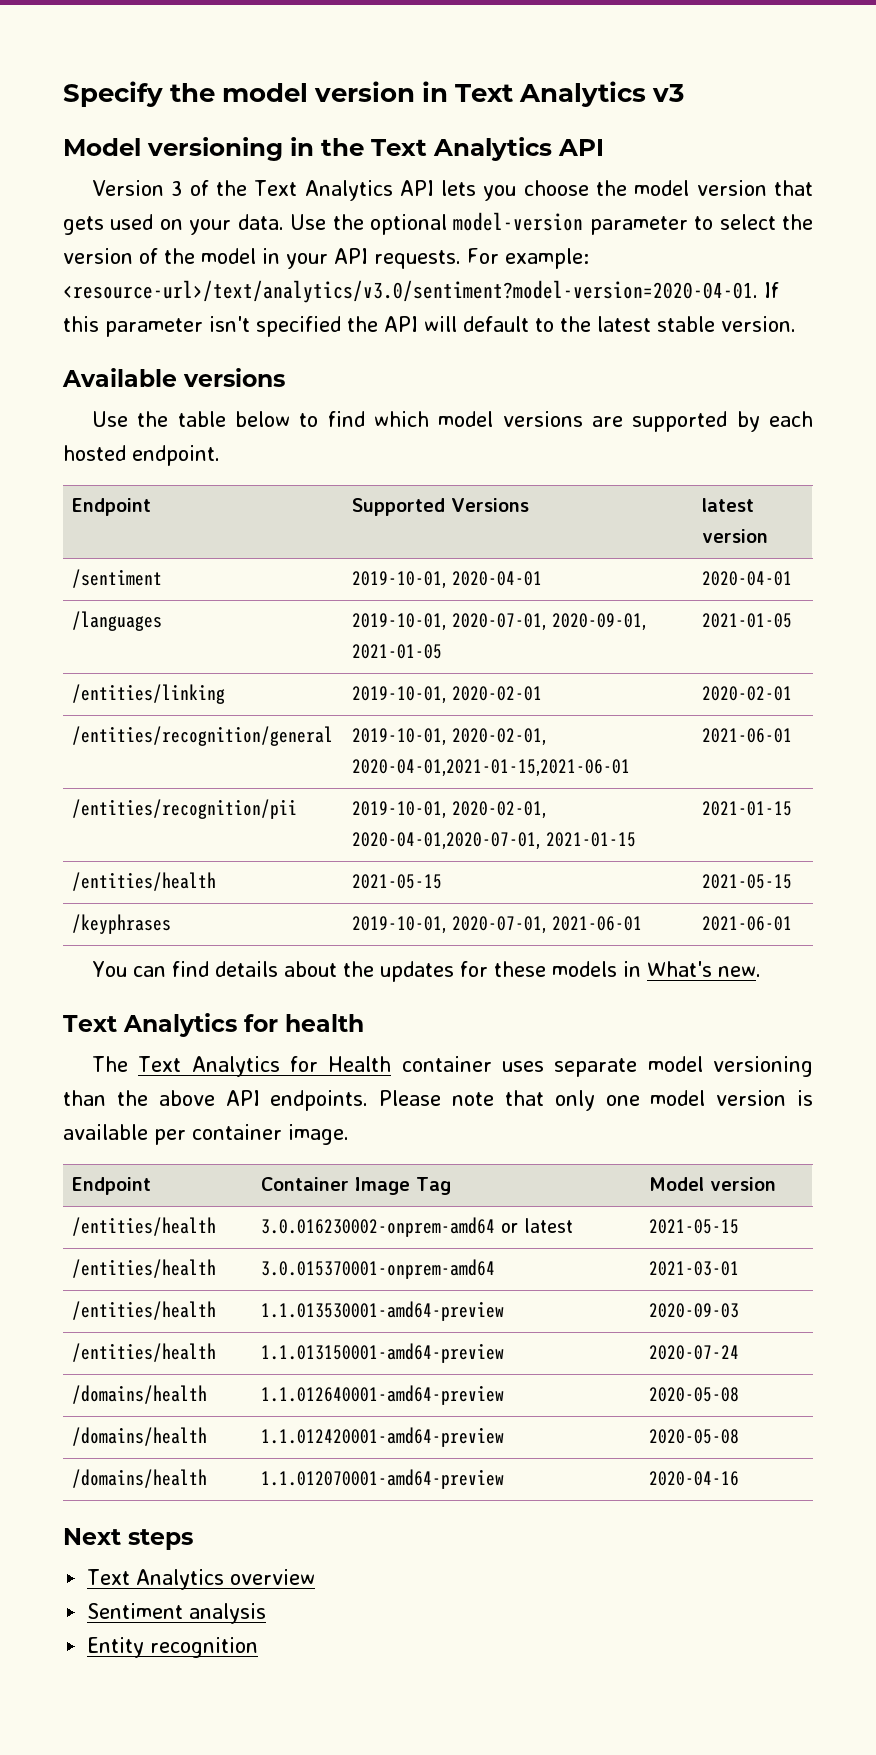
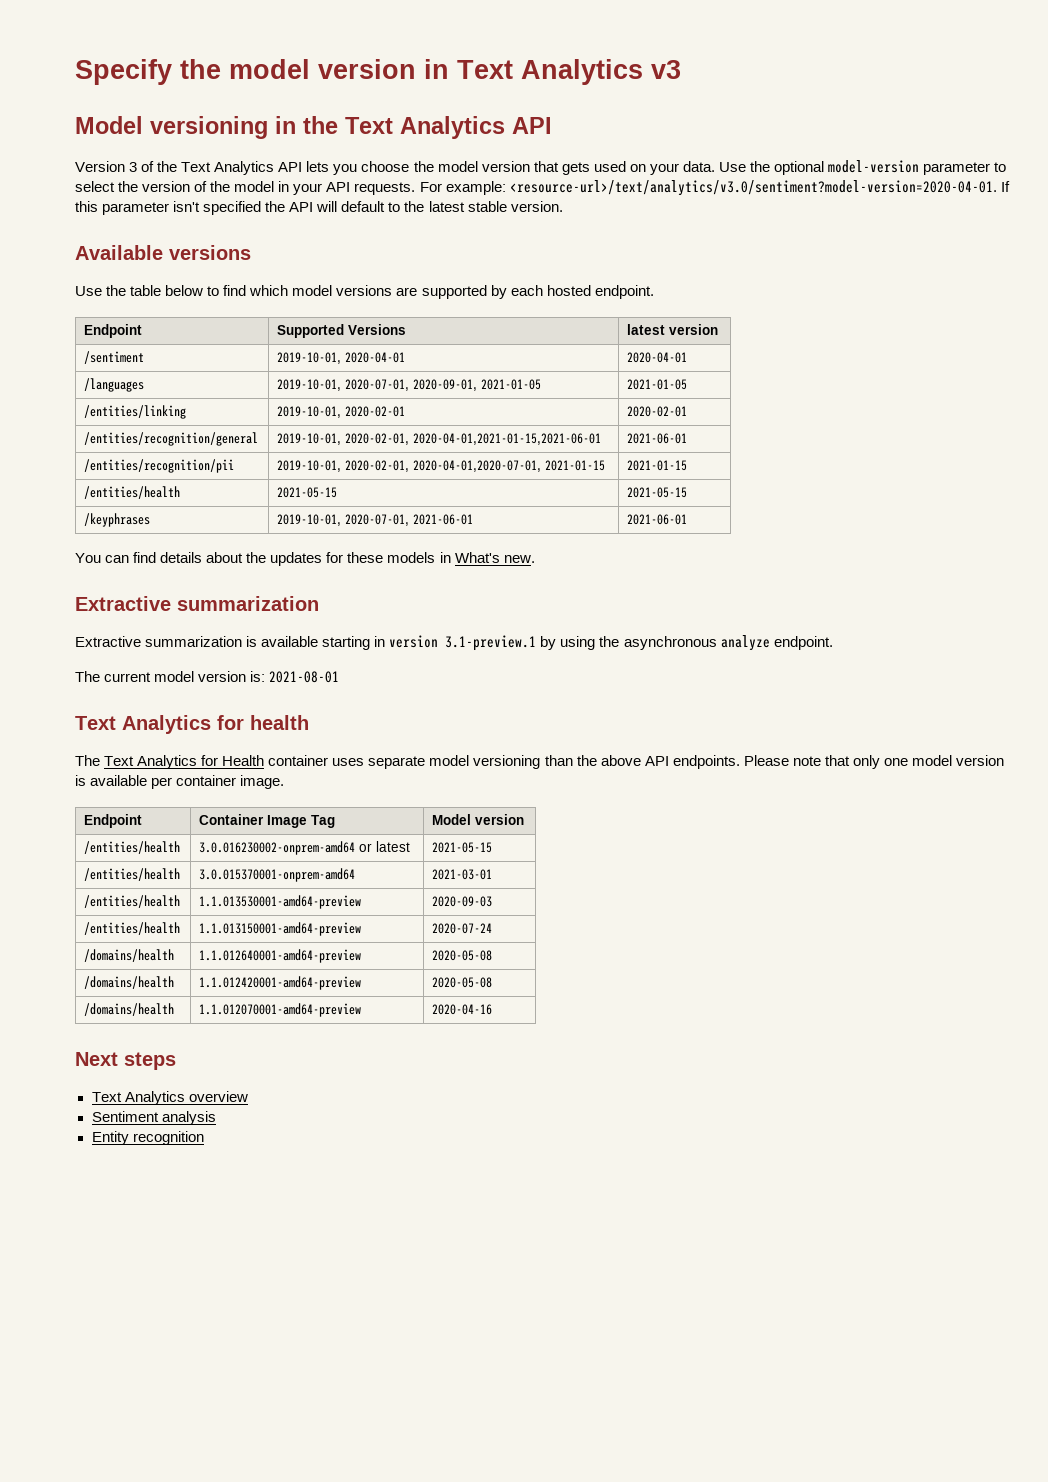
  You can find details about the updates for these models in What's new.
+ Extractive summarization
+ Extractive summarization is available starting in version 3.1-preview.1 by using the asynchronous analyze endpoint.
+ The current model version is: 2021-08-01

